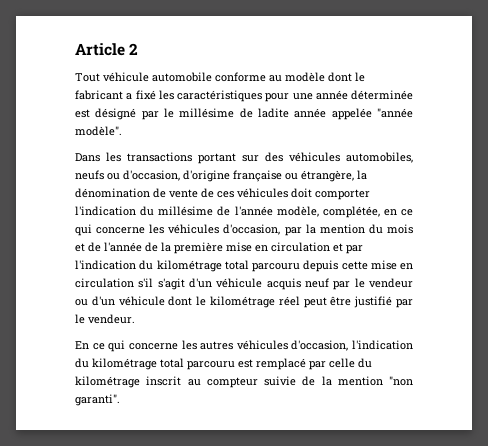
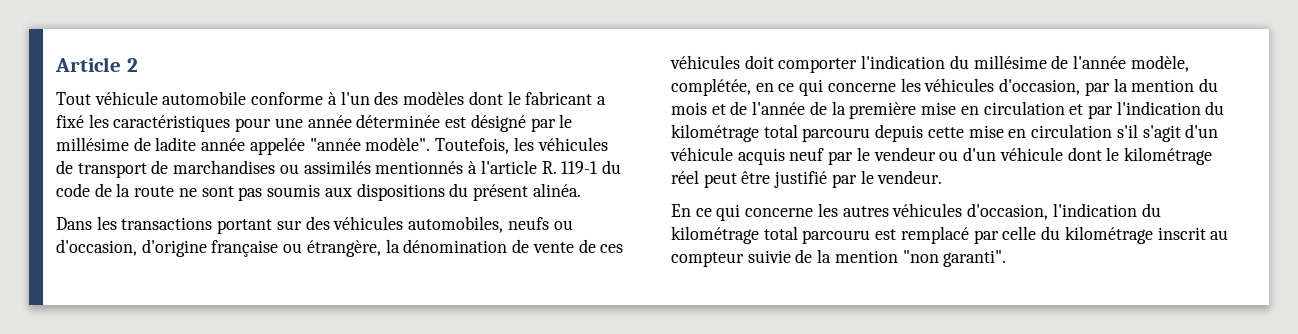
- Tout véhicule automobile conforme au modèle dont le fabricant a fixé les caractéristiques pour une année déterminée est désigné par le millésime de ladite année appelée "année modèle".
+ Tout véhicule automobile conforme à l'un des modèles dont le fabricant a fixé les caractéristiques pour une année déterminée est désigné par le millésime de ladite année appelée "année modèle". Toutefois, les véhicules de transport de marchandises ou assimilés mentionnés à l'article R. 119-1 du code de la route ne sont pas soumis aux dispositions du présent alinéa.

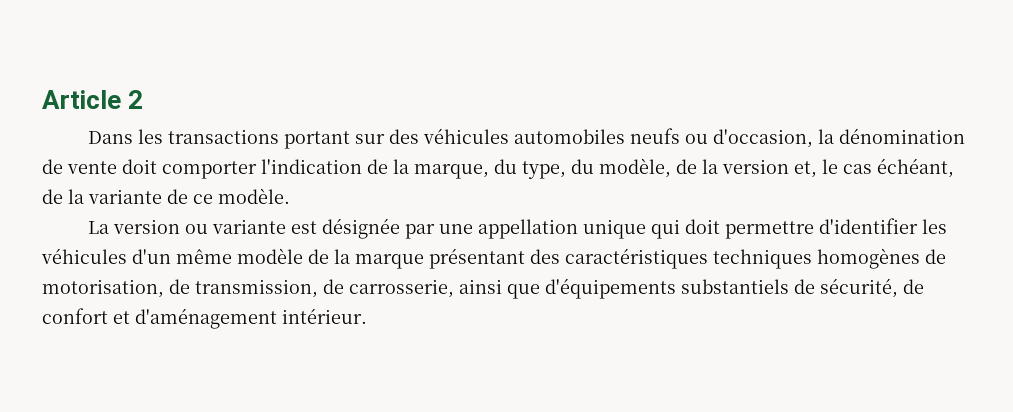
- Tout véhicule automobile conforme à l'un des modèles dont le fabricant a fixé les caractéristiques pour une année déterminée est désigné par le millésime de ladite année appelée "année modèle". Toutefois, les véhicules de transport de marchandises ou assimilés mentionnés à l'article R. 119-1 du code de la route ne sont pas soumis aux dispositions du présent alinéa.
- Dans les transactions portant sur des véhicules automobiles, neufs ou d'occasion, d'origine française ou étrangère, la dénomination de vente de ces véhicules doit comporter l'indication du millésime de l'année modèle, complétée, en ce qui concerne les véhicules d'occasion, par la mention du mois et de l'année de la première mise en circulation et par l'indication du kilométrage total parcouru depuis cette mise en circulation s'il s'agit d'un véhicule acquis neuf par le vendeur ou d'un véhicule dont le kilométrage réel peut être justifié par le vendeur.
- En ce qui concerne les autres véhicules d'occasion, l'indication du kilométrage total parcouru est remplacé par celle du kilométrage inscrit au compteur suivie de la mention "non garanti".
+ Dans les transactions portant sur des véhicules automobiles neufs ou d'occasion, la dénomination de vente doit comporter l'indication de la marque, du type, du modèle, de la version et, le cas échéant, de la variante de ce modèle.
+ La version ou variante est désignée par une appellation unique qui doit permettre d'identifier les véhicules d'un même modèle de la marque présentant des caractéristiques techniques homogènes de motorisation, de transmission, de carrosserie, ainsi que d'équipements substantiels de sécurité, de confort et d'aménagement intérieur.

